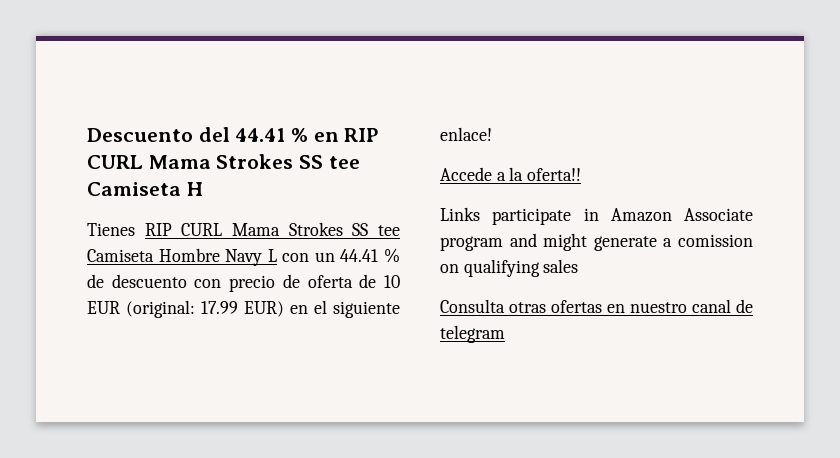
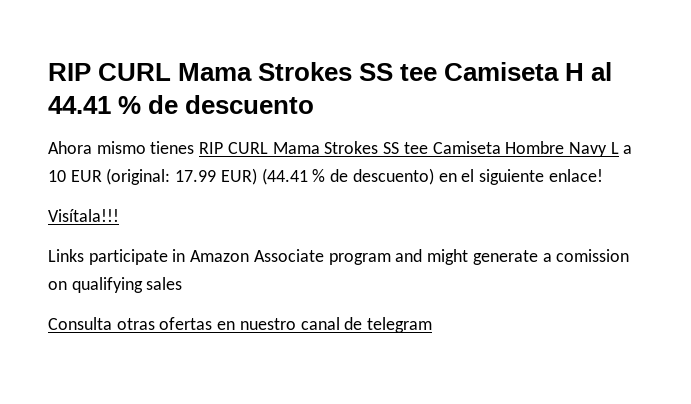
- Descuento del 44.41 % en RIP CURL Mama Strokes SS tee Camiseta H
- Tienes RIP CURL Mama Strokes SS tee Camiseta Hombre Navy L con un 44.41 % de descuento con precio de oferta de 10 EUR (original: 17.99 EUR) en el siguiente enlace!
+ RIP CURL Mama Strokes SS tee Camiseta H al 44.41 % de descuento
+ Ahora mismo tienes RIP CURL Mama Strokes SS tee Camiseta Hombre Navy L a 10 EUR (original: 17.99 EUR) (44.41 % de descuento) en el siguiente enlace!
- Accede a la oferta!!
+ Visítala!!!

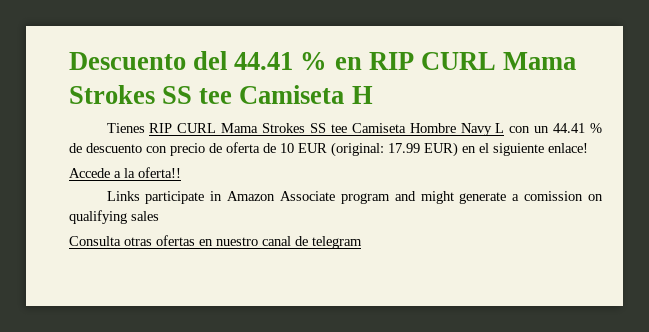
- RIP CURL Mama Strokes SS tee Camiseta H al 44.41 % de descuento
- Ahora mismo tienes RIP CURL Mama Strokes SS tee Camiseta Hombre Navy L a 10 EUR (original: 17.99 EUR) (44.41 % de descuento) en el siguiente enlace!
+ Descuento del 44.41 % en RIP CURL Mama Strokes SS tee Camiseta H
+ Tienes RIP CURL Mama Strokes SS tee Camiseta Hombre Navy L con un 44.41 % de descuento con precio de oferta de 10 EUR (original: 17.99 EUR) en el siguiente enlace!
- Visítala!!!
+ Accede a la oferta!!

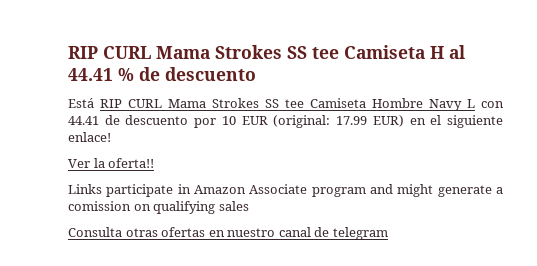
- Descuento del 44.41 % en RIP CURL Mama Strokes SS tee Camiseta H
- Tienes RIP CURL Mama Strokes SS tee Camiseta Hombre Navy L con un 44.41 % de descuento con precio de oferta de 10 EUR (original: 17.99 EUR) en el siguiente enlace!
+ RIP CURL Mama Strokes SS tee Camiseta H al 44.41 % de descuento
+ Está RIP CURL Mama Strokes SS tee Camiseta Hombre Navy L con 44.41 de descuento por 10 EUR (original: 17.99 EUR) en el siguiente enlace!
- Accede a la oferta!!
+ Ver la oferta!!

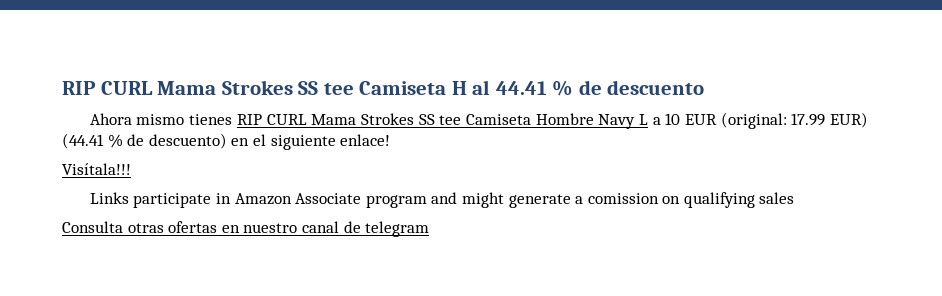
- Está RIP CURL Mama Strokes SS tee Camiseta Hombre Navy L con 44.41 de descuento por 10 EUR (original: 17.99 EUR) en el siguiente enlace!
+ Ahora mismo tienes RIP CURL Mama Strokes SS tee Camiseta Hombre Navy L a 10 EUR (original: 17.99 EUR) (44.41 % de descuento) en el siguiente enlace!
- Ver la oferta!!
+ Visítala!!!

